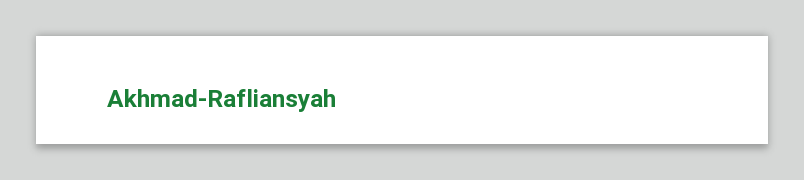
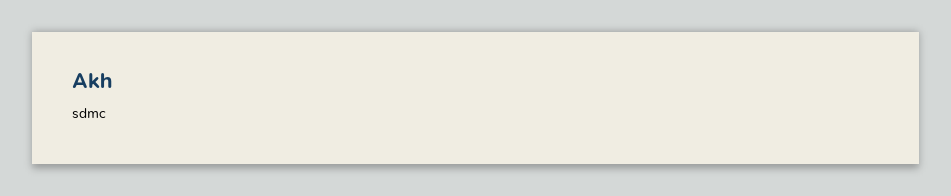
- Akhmad-Rafliansyah
+ Akh
+ sdmc

